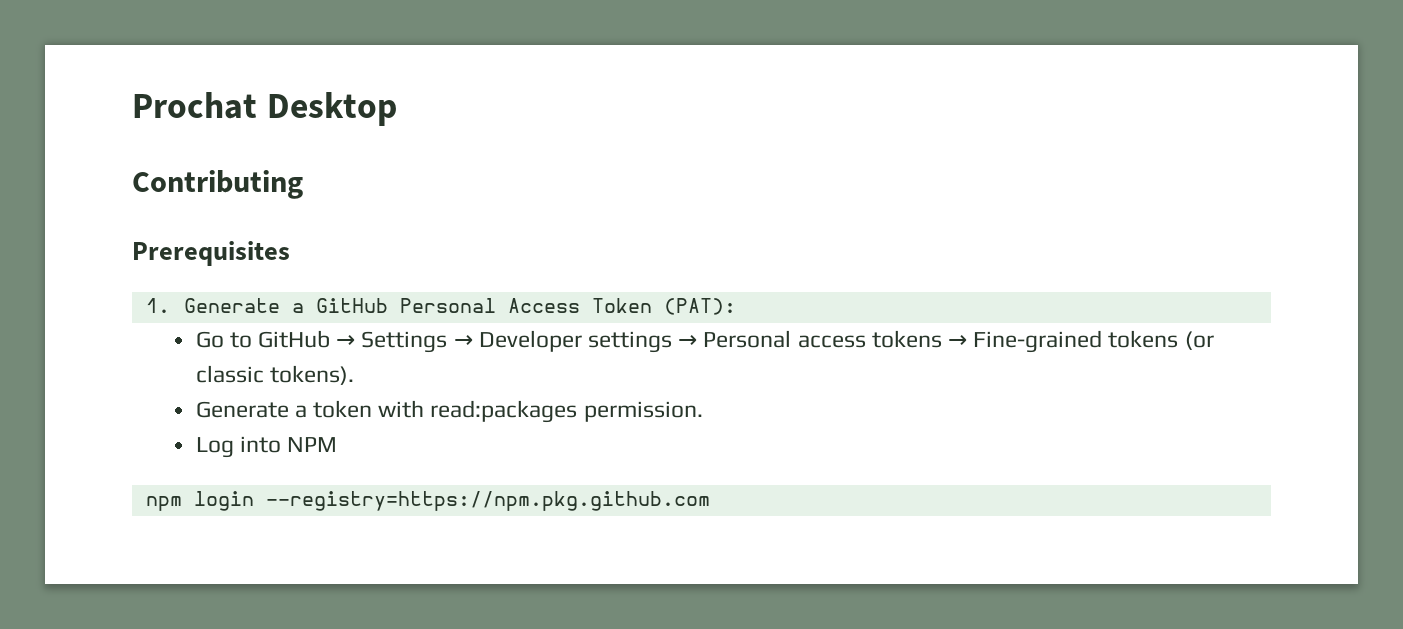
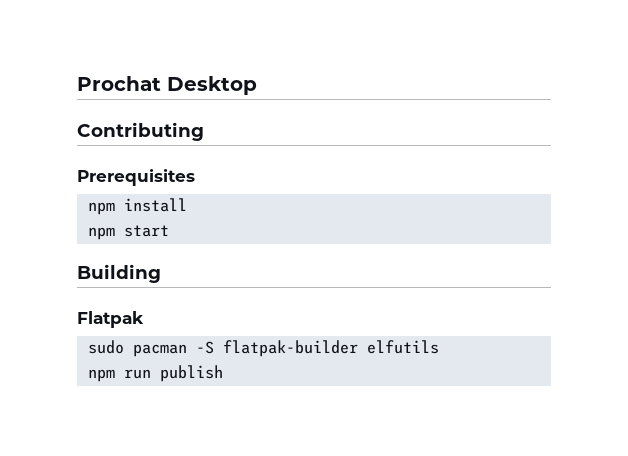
- 1. Generate a GitHub Personal Access Token (PAT):
- Go to GitHub → Settings → Developer settings → Personal access tokens → Fine-grained tokens (or classic tokens).
- Generate a token with read:packages permission.
- Log into NPM
- npm login --registry=https://npm.pkg.github.com
+ npm install
+ npm start
+ Building
+ Flatpak
+ sudo pacman -S flatpak-builder elfutils
+ npm run publish

